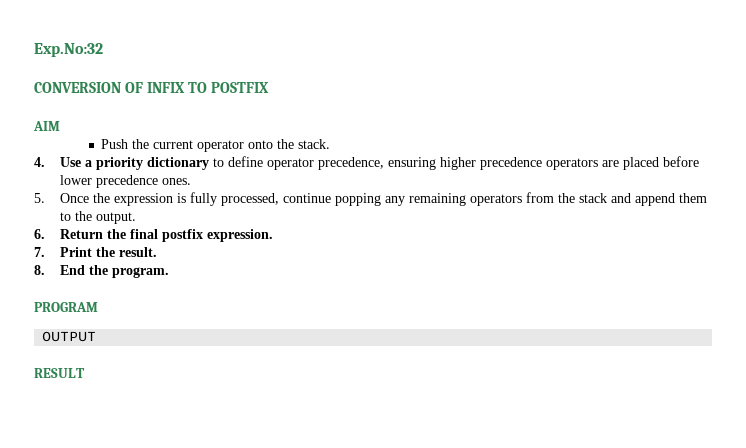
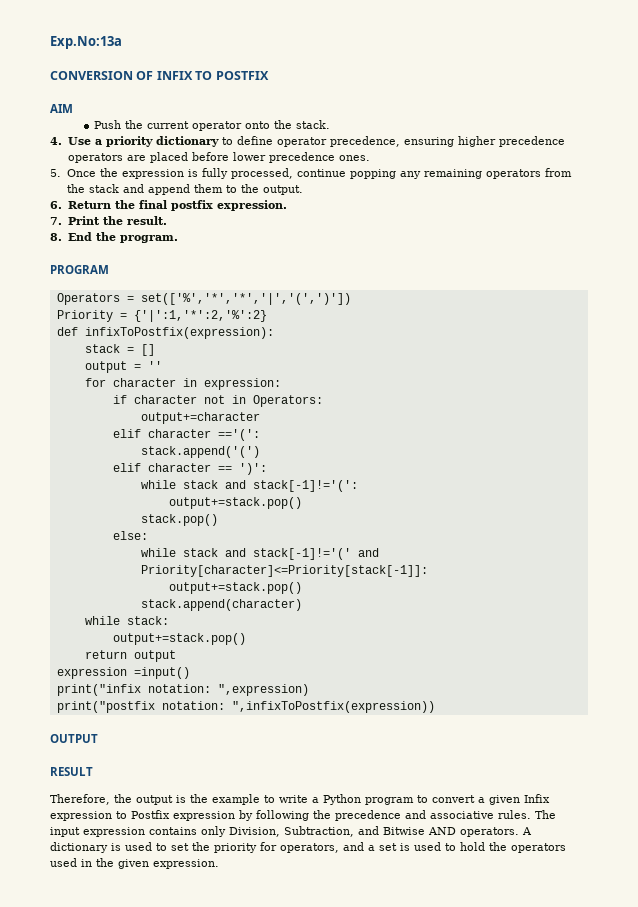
- Exp.No:32
+ Exp.No:13a
+ Operators = set(['%','*','*','|','(',')'])
+ Priority = {'|':1,'*':2,'%':2}
+ def infixToPostfix(expression):
+ stack = []
+ output = ''
+ for character in expression:
+ if character not in Operators:
+ output+=character
+ elif character =='(':
+ stack.append('(')
+ elif character == ')':
+ while stack and stack[-1]!='(':
+ output+=stack.pop()
+ stack.pop()
+ else:
+ while stack and stack[-1]!='(' and Priority[character]<=Priority[stack[-1]]:
+ output+=stack.pop()
+ stack.append(character)
+ while stack:
+ output+=stack.pop()
+ return output
+ expression =input()
+ print("infix notation: ",expression)
+ print("postfix notation: ",infixToPostfix(expression))
  OUTPUT
  RESULT
+ Therefore, the output is the example to write a Python program to convert a given Infix expression to Postfix expression by following the precedence and associative rules. The input expression contains only Division, Subtraction, and Bitwise AND operators. A dictionary is used to set the priority for operators, and a set is used to hold the operators used in the given expression.

